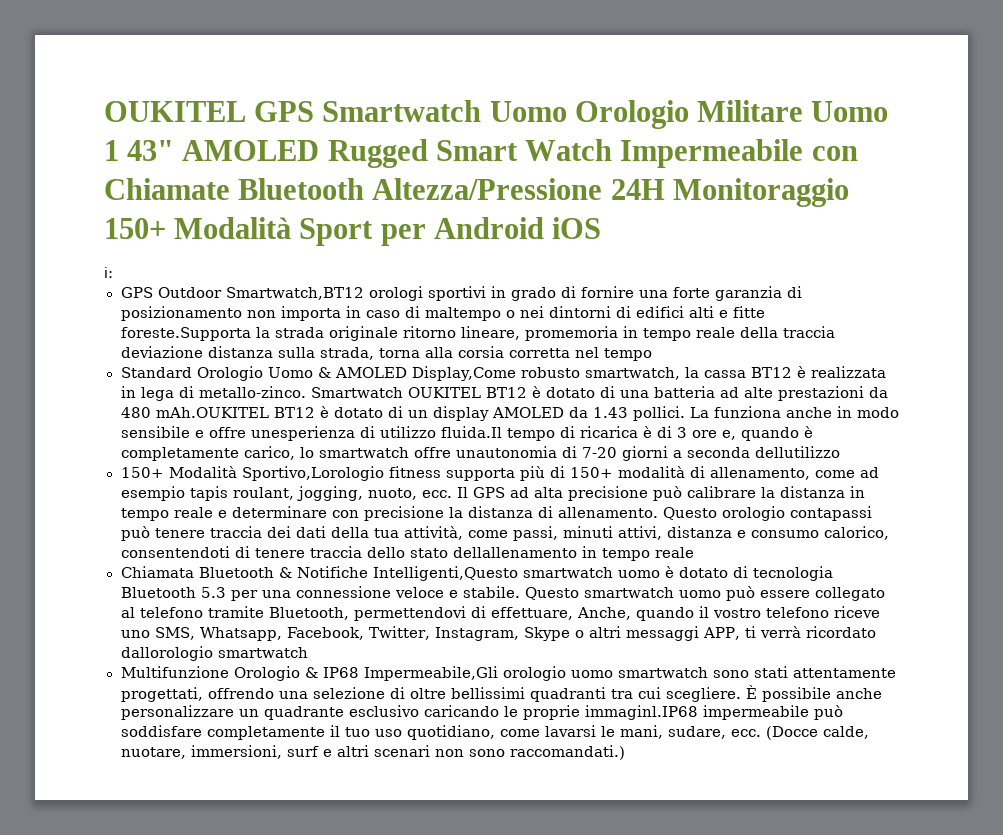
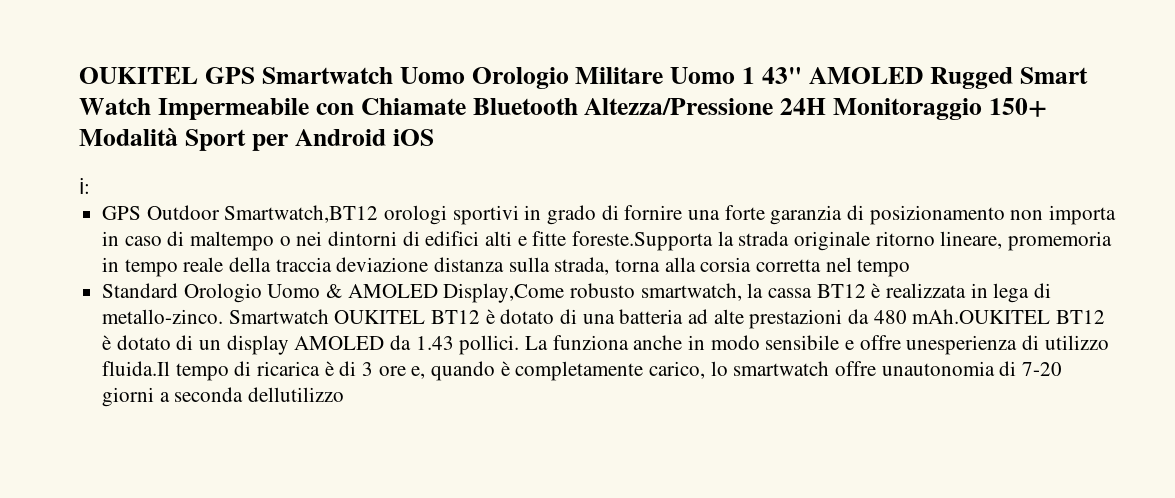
- 150+ Modalità Sportivo,Lorologio fitness supporta più di 150+ modalità di allenamento, come ad esempio tapis roulant, jogging, nuoto, ecc. Il GPS ad alta precisione può calibrare la distanza in tempo reale e determinare con precisione la distanza di allenamento. Questo orologio contapassi può tenere traccia dei dati della tua attività, come passi, minuti attivi, distanza e consumo calorico, consentendoti di tenere traccia dello stato dellallenamento in tempo reale
- Chiamata Bluetooth & Notifiche Intelligenti,Questo smartwatch uomo è dotato di tecnologia Bluetooth 5.3 per una connessione veloce e stabile. Questo smartwatch uomo può essere collegato al telefono tramite Bluetooth, permettendovi di effettuare, Anche, quando il vostro telefono riceve uno SMS, Whatsapp, Facebook, Twitter, Instagram, Skype o altri messaggi APP, ti verrà ricordato dallorologio smartwatch
- Multifunzione Orologio & IP68 Impermeabile,Gli orologio uomo smartwatch sono stati attentamente progettati, offrendo una selezione di oltre bellissimi quadranti tra cui scegliere. È possibile anche personalizzare un quadrante esclusivo caricando le proprie immaginl.IP68 impermeabile può soddisfare completamente il tuo uso quotidiano, come lavarsi le mani, sudare, ecc. (Docce calde, nuotare, immersioni, surf e altri scenari non sono raccomandati.)

